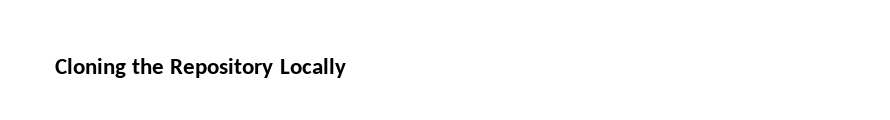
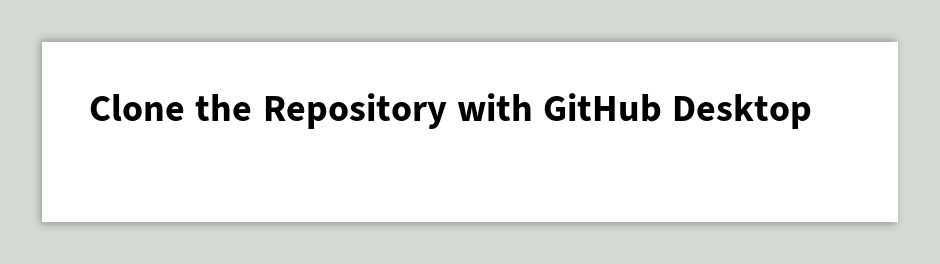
- Cloning the Repository Locally
+ Clone the Repository with GitHub Desktop

